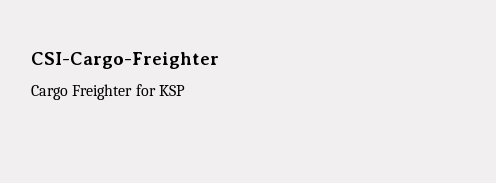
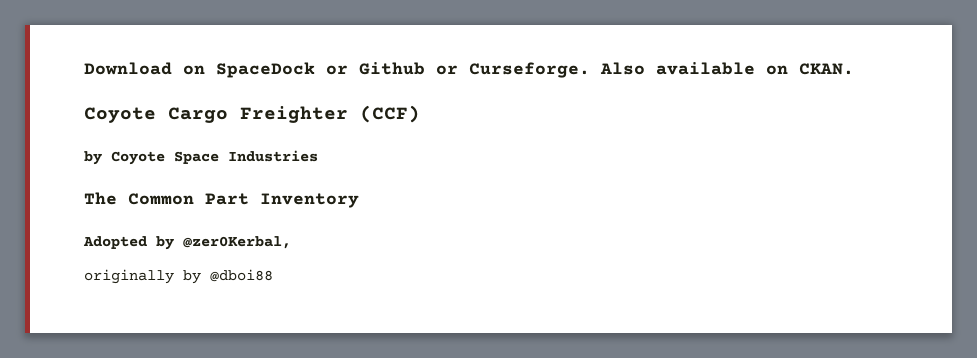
- CSI-Cargo-Freighter
- Cargo Freighter for KSP
+ Download on SpaceDock or Github or Curseforge. Also available on CKAN.
+ Coyote Cargo Freighter (CCF)
+ by Coyote Space Industries
+ The Common Part Inventory
+ Adopted by @zer0Kerbal,
+ originally by @dboi88

